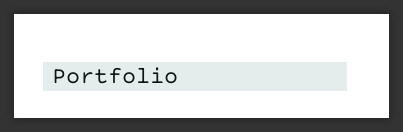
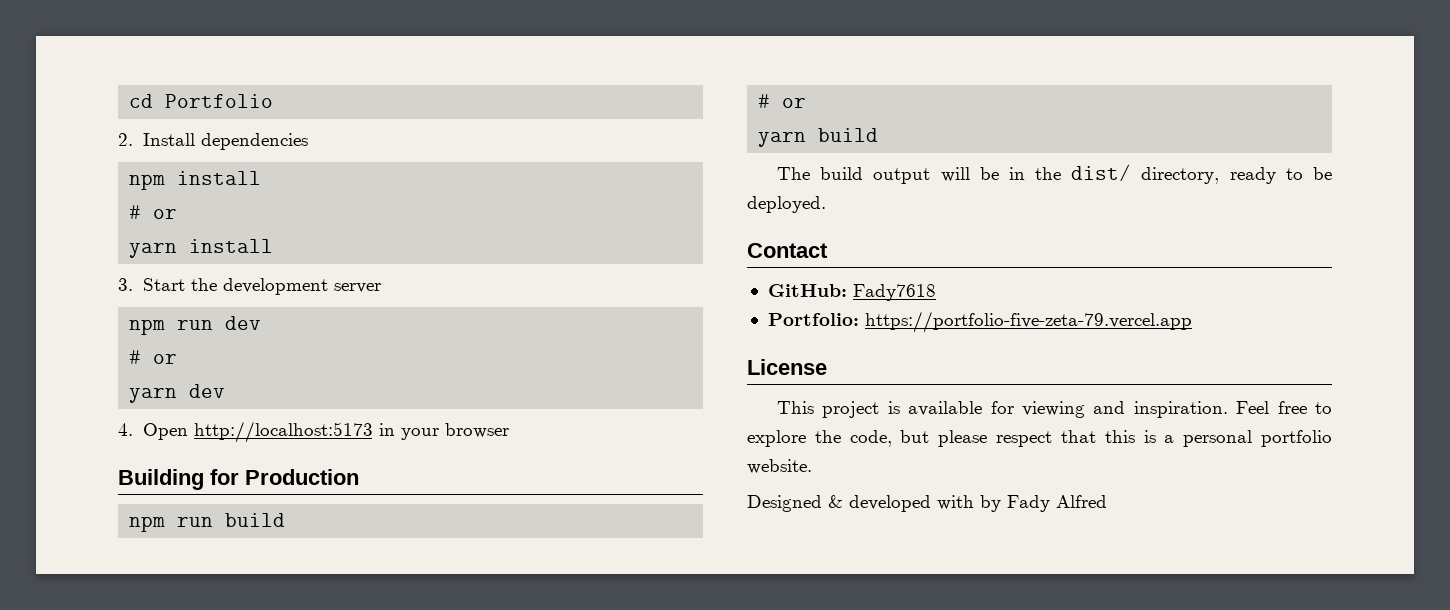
- Portfolio
+ cd Portfolio
+ 2. Install dependencies
+ npm install
+ # or
+ yarn install
+ 3. Start the development server
+ npm run dev
+ # or
+ yarn dev
+ 4. Open http://localhost:5173 in your browser
+ Building for Production
+ npm run build
+ # or
+ yarn build
+ The build output will be in the dist/ directory, ready to be deployed.
+ Contact
+ GitHub: Fady7618
+ Portfolio: https://portfolio-five-zeta-79.vercel.app
+ License
+ This project is available for viewing and inspiration. Feel free to explore the code, but please respect that this is a personal portfolio website.
+ Designed & developed with by Fady Alfred

